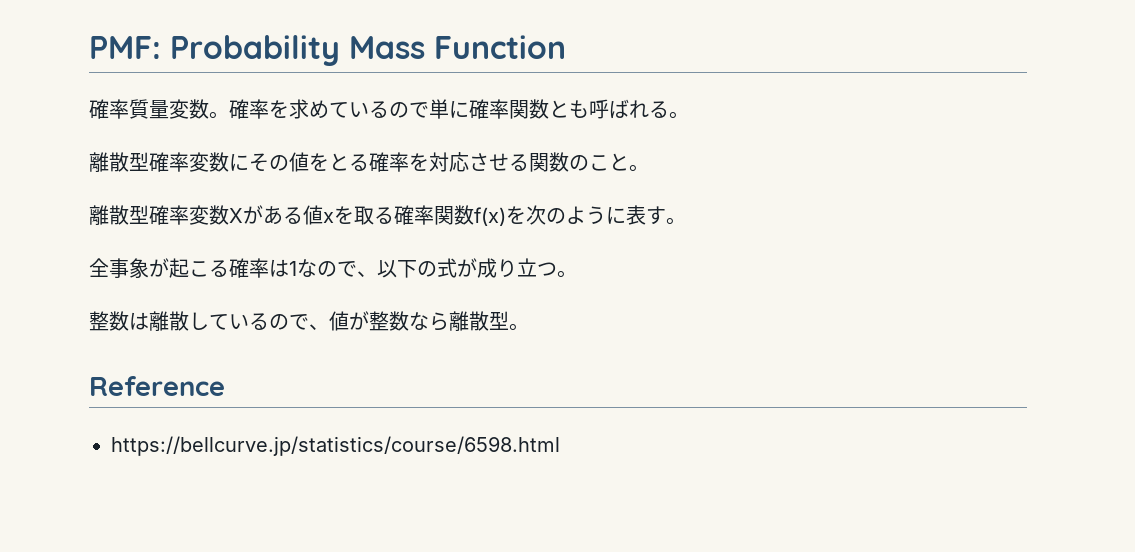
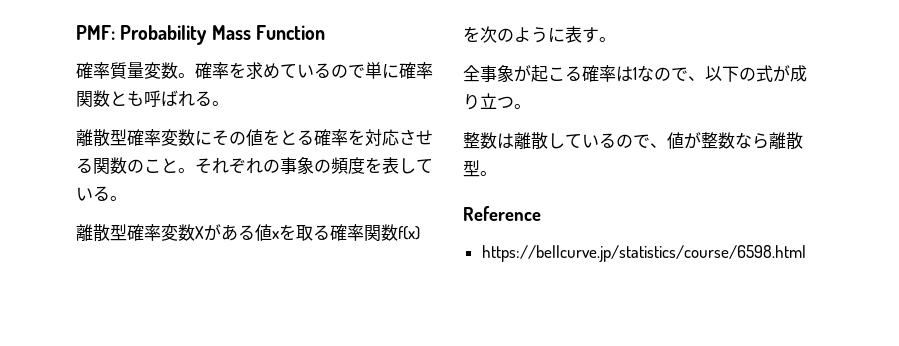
+ それぞれの事象の頻度を表している。

